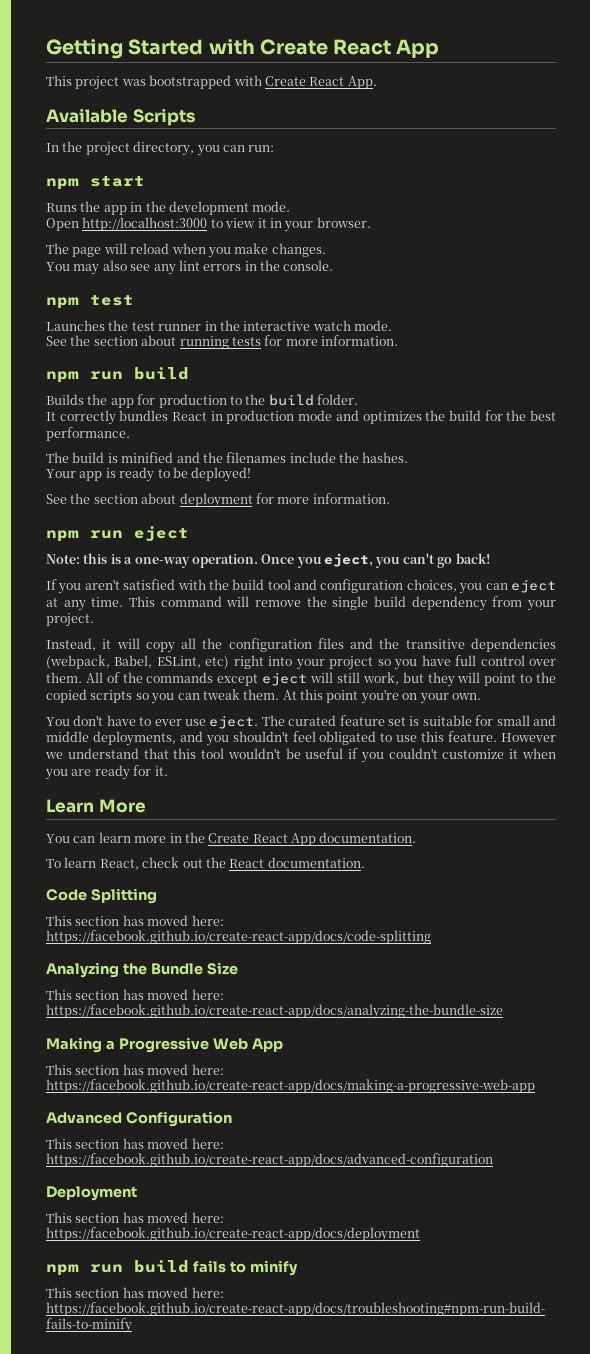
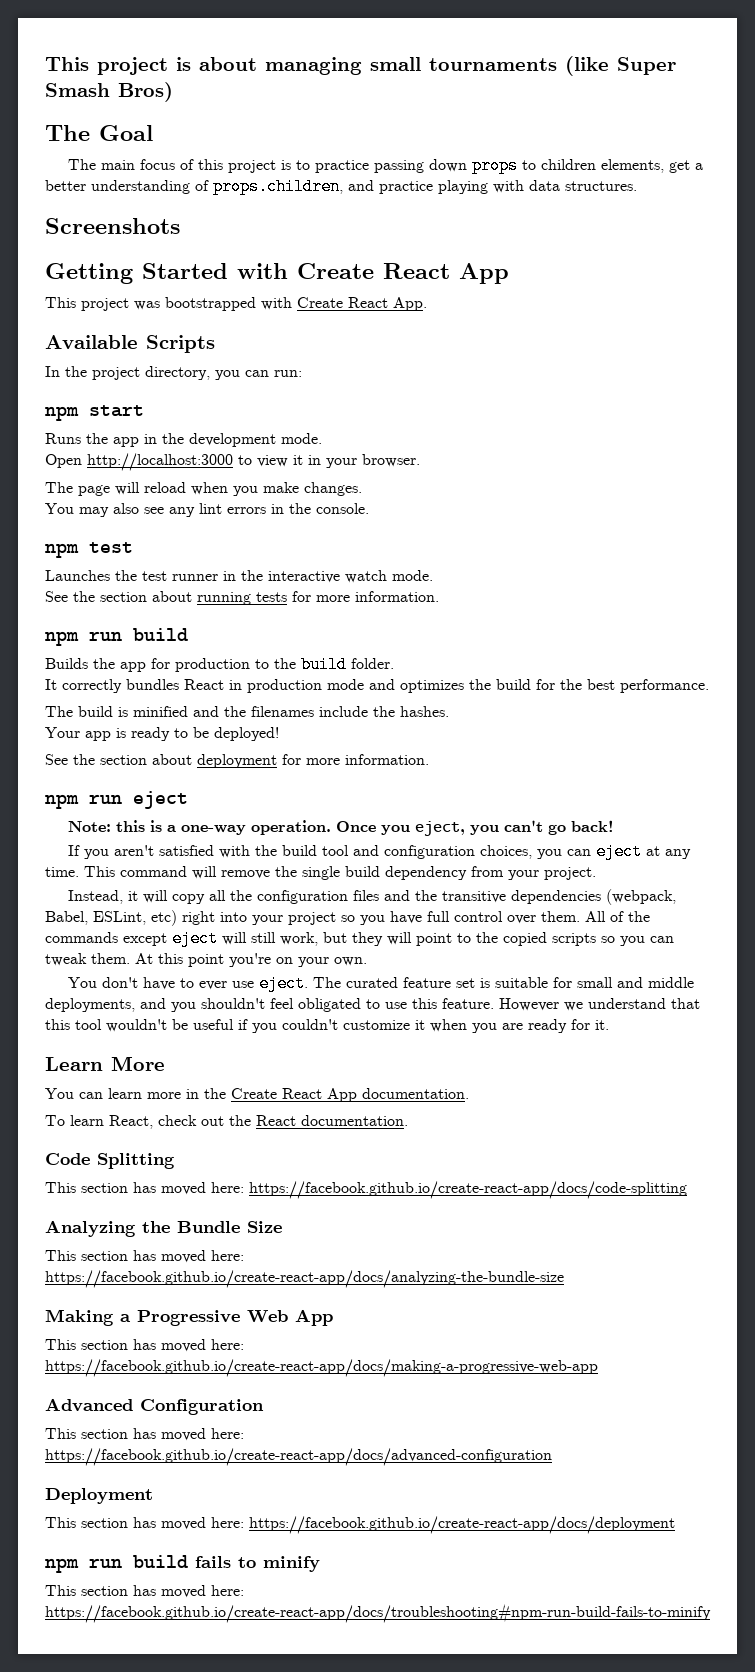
+ This project is about managing small tournaments (like Super Smash Bros)
+ The Goal
+ The main focus of this project is to practice passing down props to children elements, get a better understanding of props.children, and practice playing with data structures.
+ Screenshots

